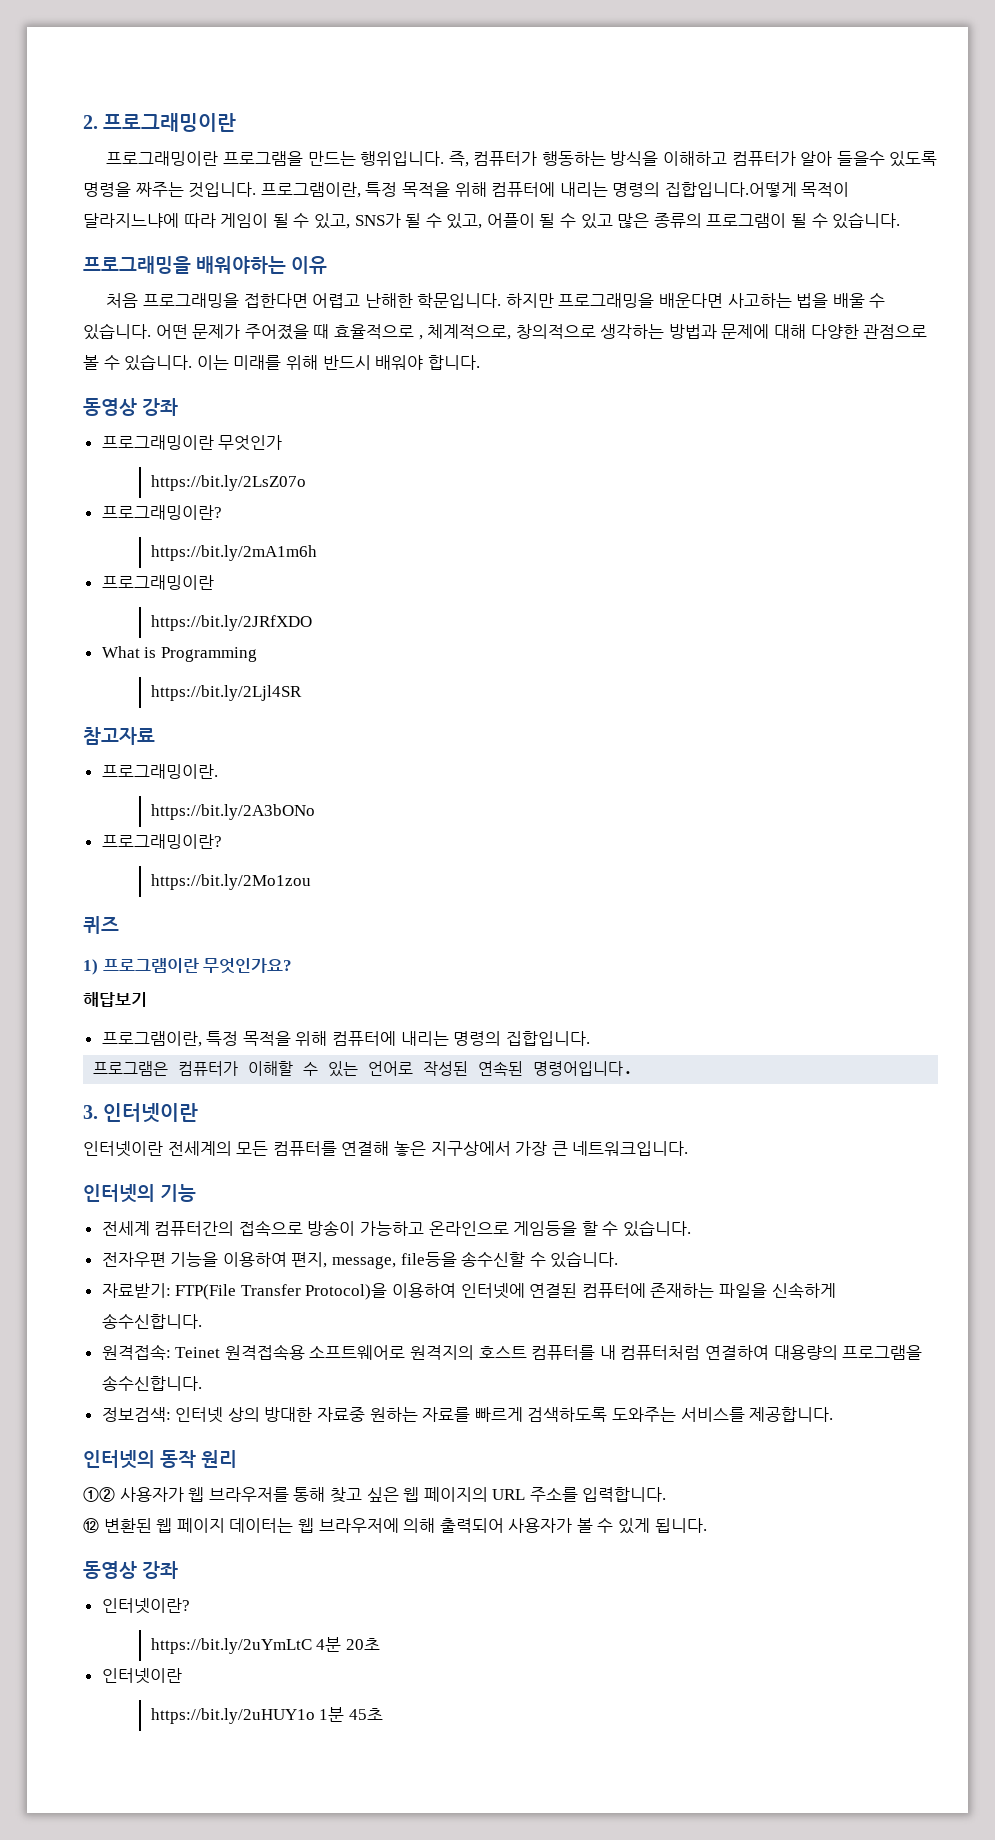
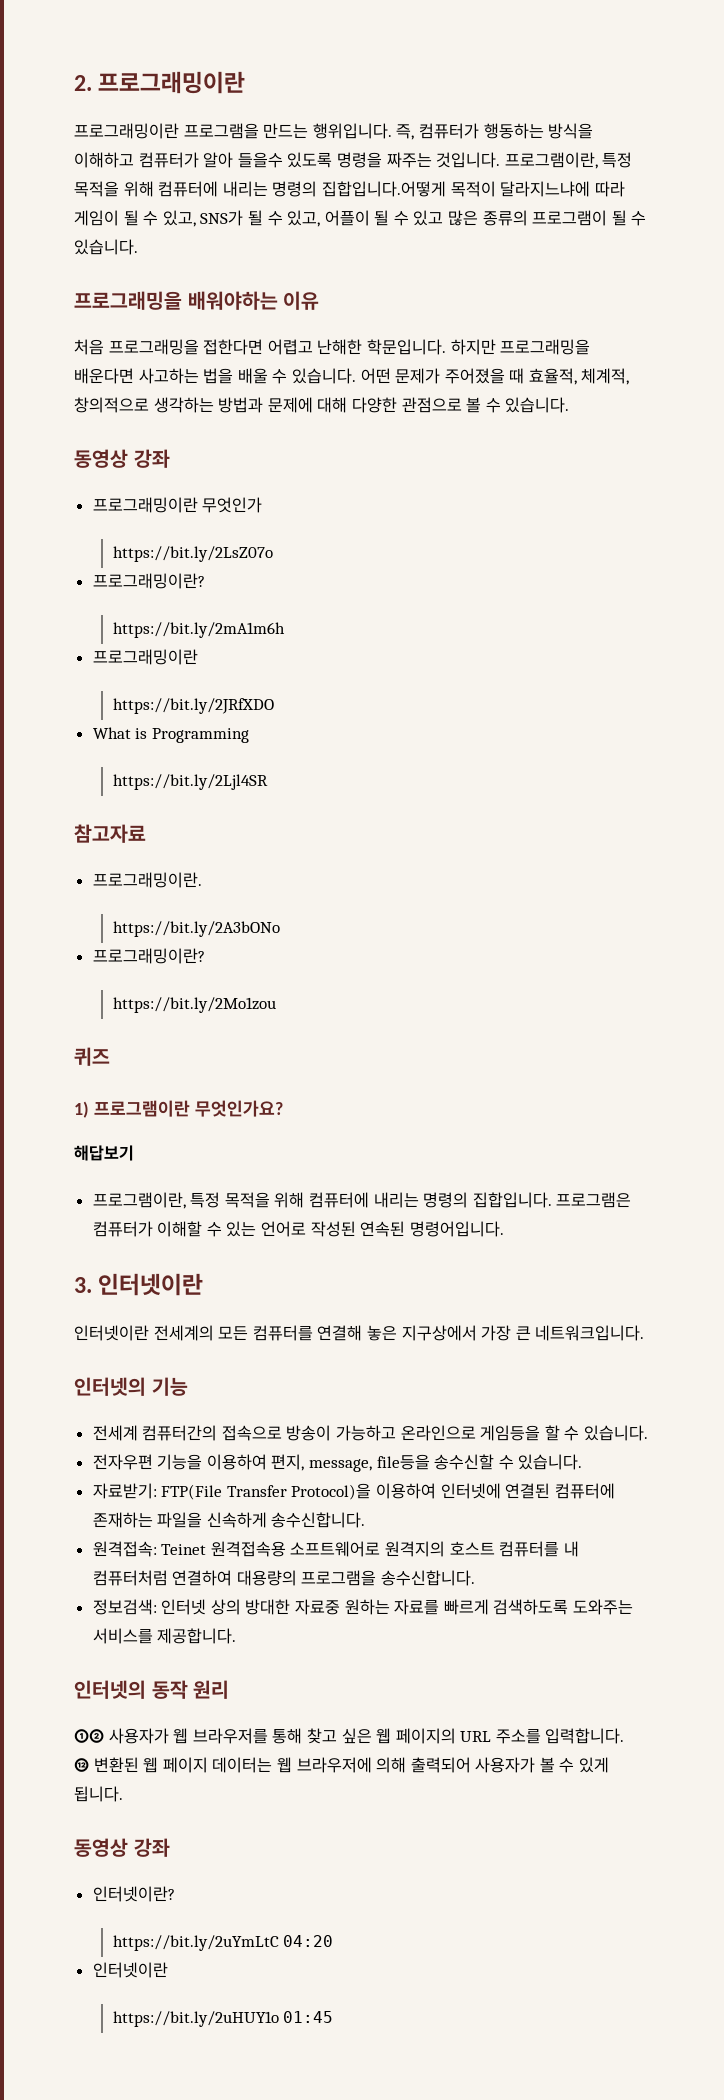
- 어떤 문제가 주어졌을 때 효율적으로 , 체계적으로, 창의적으로 생각하는 방법과 문제에 대해 다양한 관점으로 볼 수 있습니다. 이는 미래를 위해 반드시 배워야 합니다.
+ 어떤 문제가 주어졌을 때 효율적, 체계적, 창의적으로 생각하는 방법과 문제에 대해 다양한 관점으로 볼 수 있습니다.
- 프로그램이란, 특정 목적을 위해 컴퓨터에 내리는 명령의 집합입니다.
- 프로그램은 컴퓨터가 이해할 수 있는 언어로 작성된 연속된 명령어입니다.
+ 프로그램이란, 특정 목적을 위해 컴퓨터에 내리는 명령의 집합입니다. 프로그램은 컴퓨터가 이해할 수 있는 언어로 작성된 연속된 명령어입니다.
- https://bit.ly/2uYmLtC 4분 20초
+ https://bit.ly/2uYmLtC 04:20
- https://bit.ly/2uHUY1o 1분 45초
+ https://bit.ly/2uHUY1o 01:45

